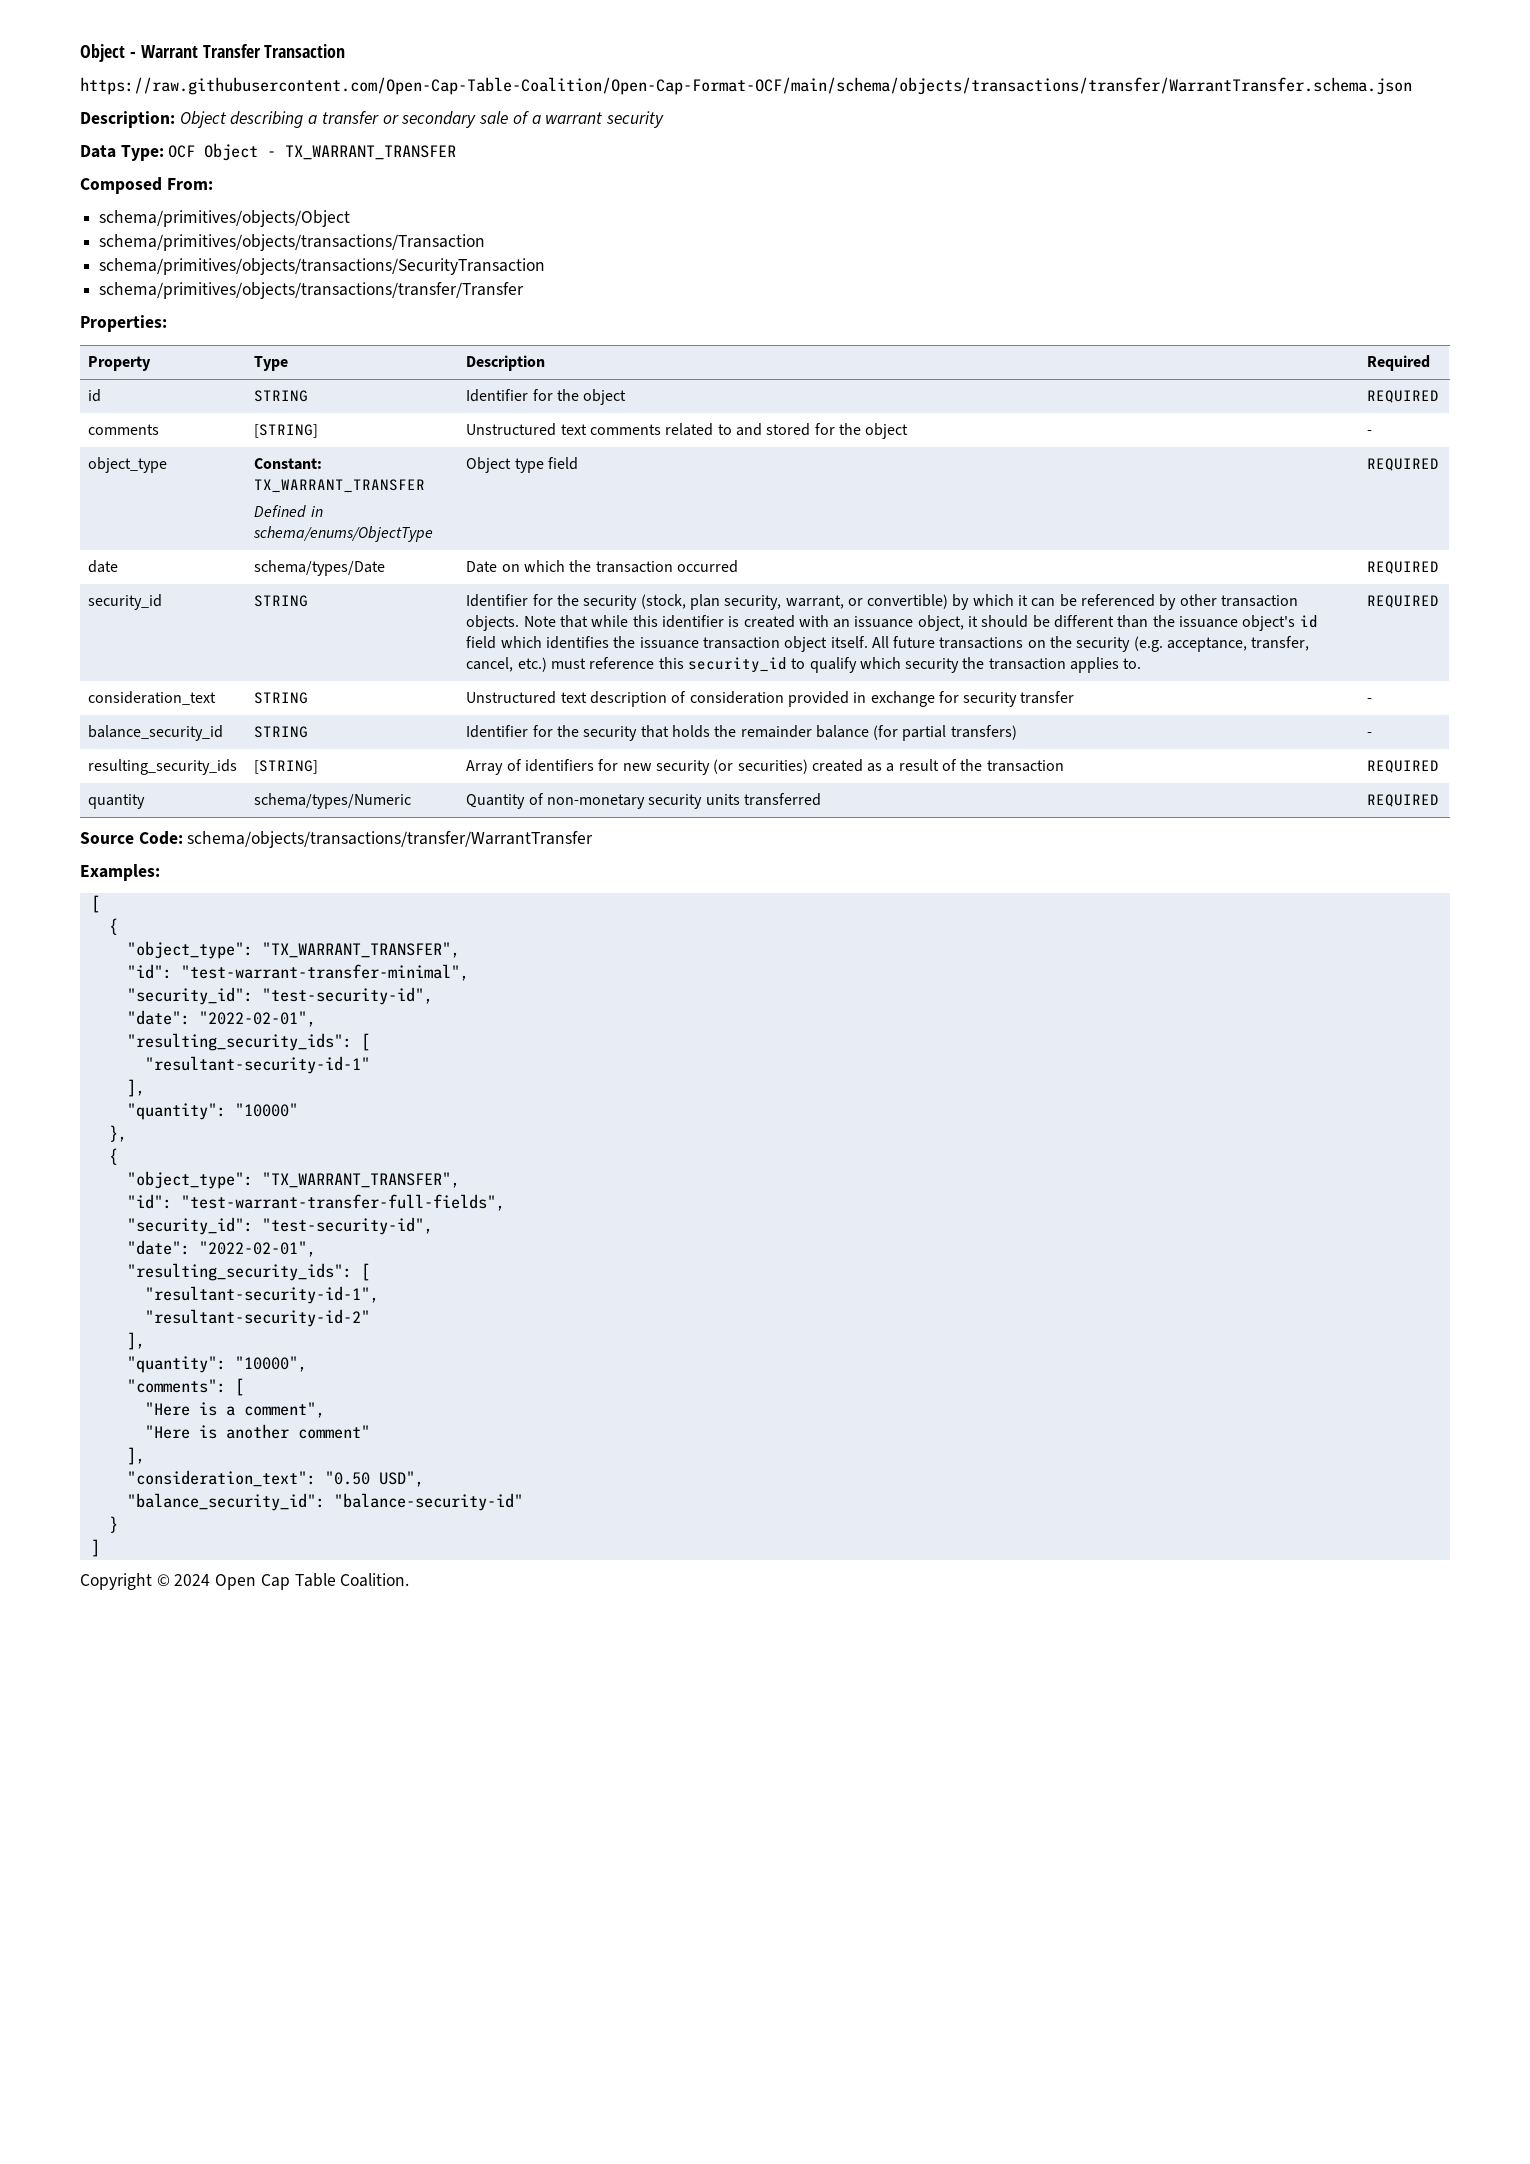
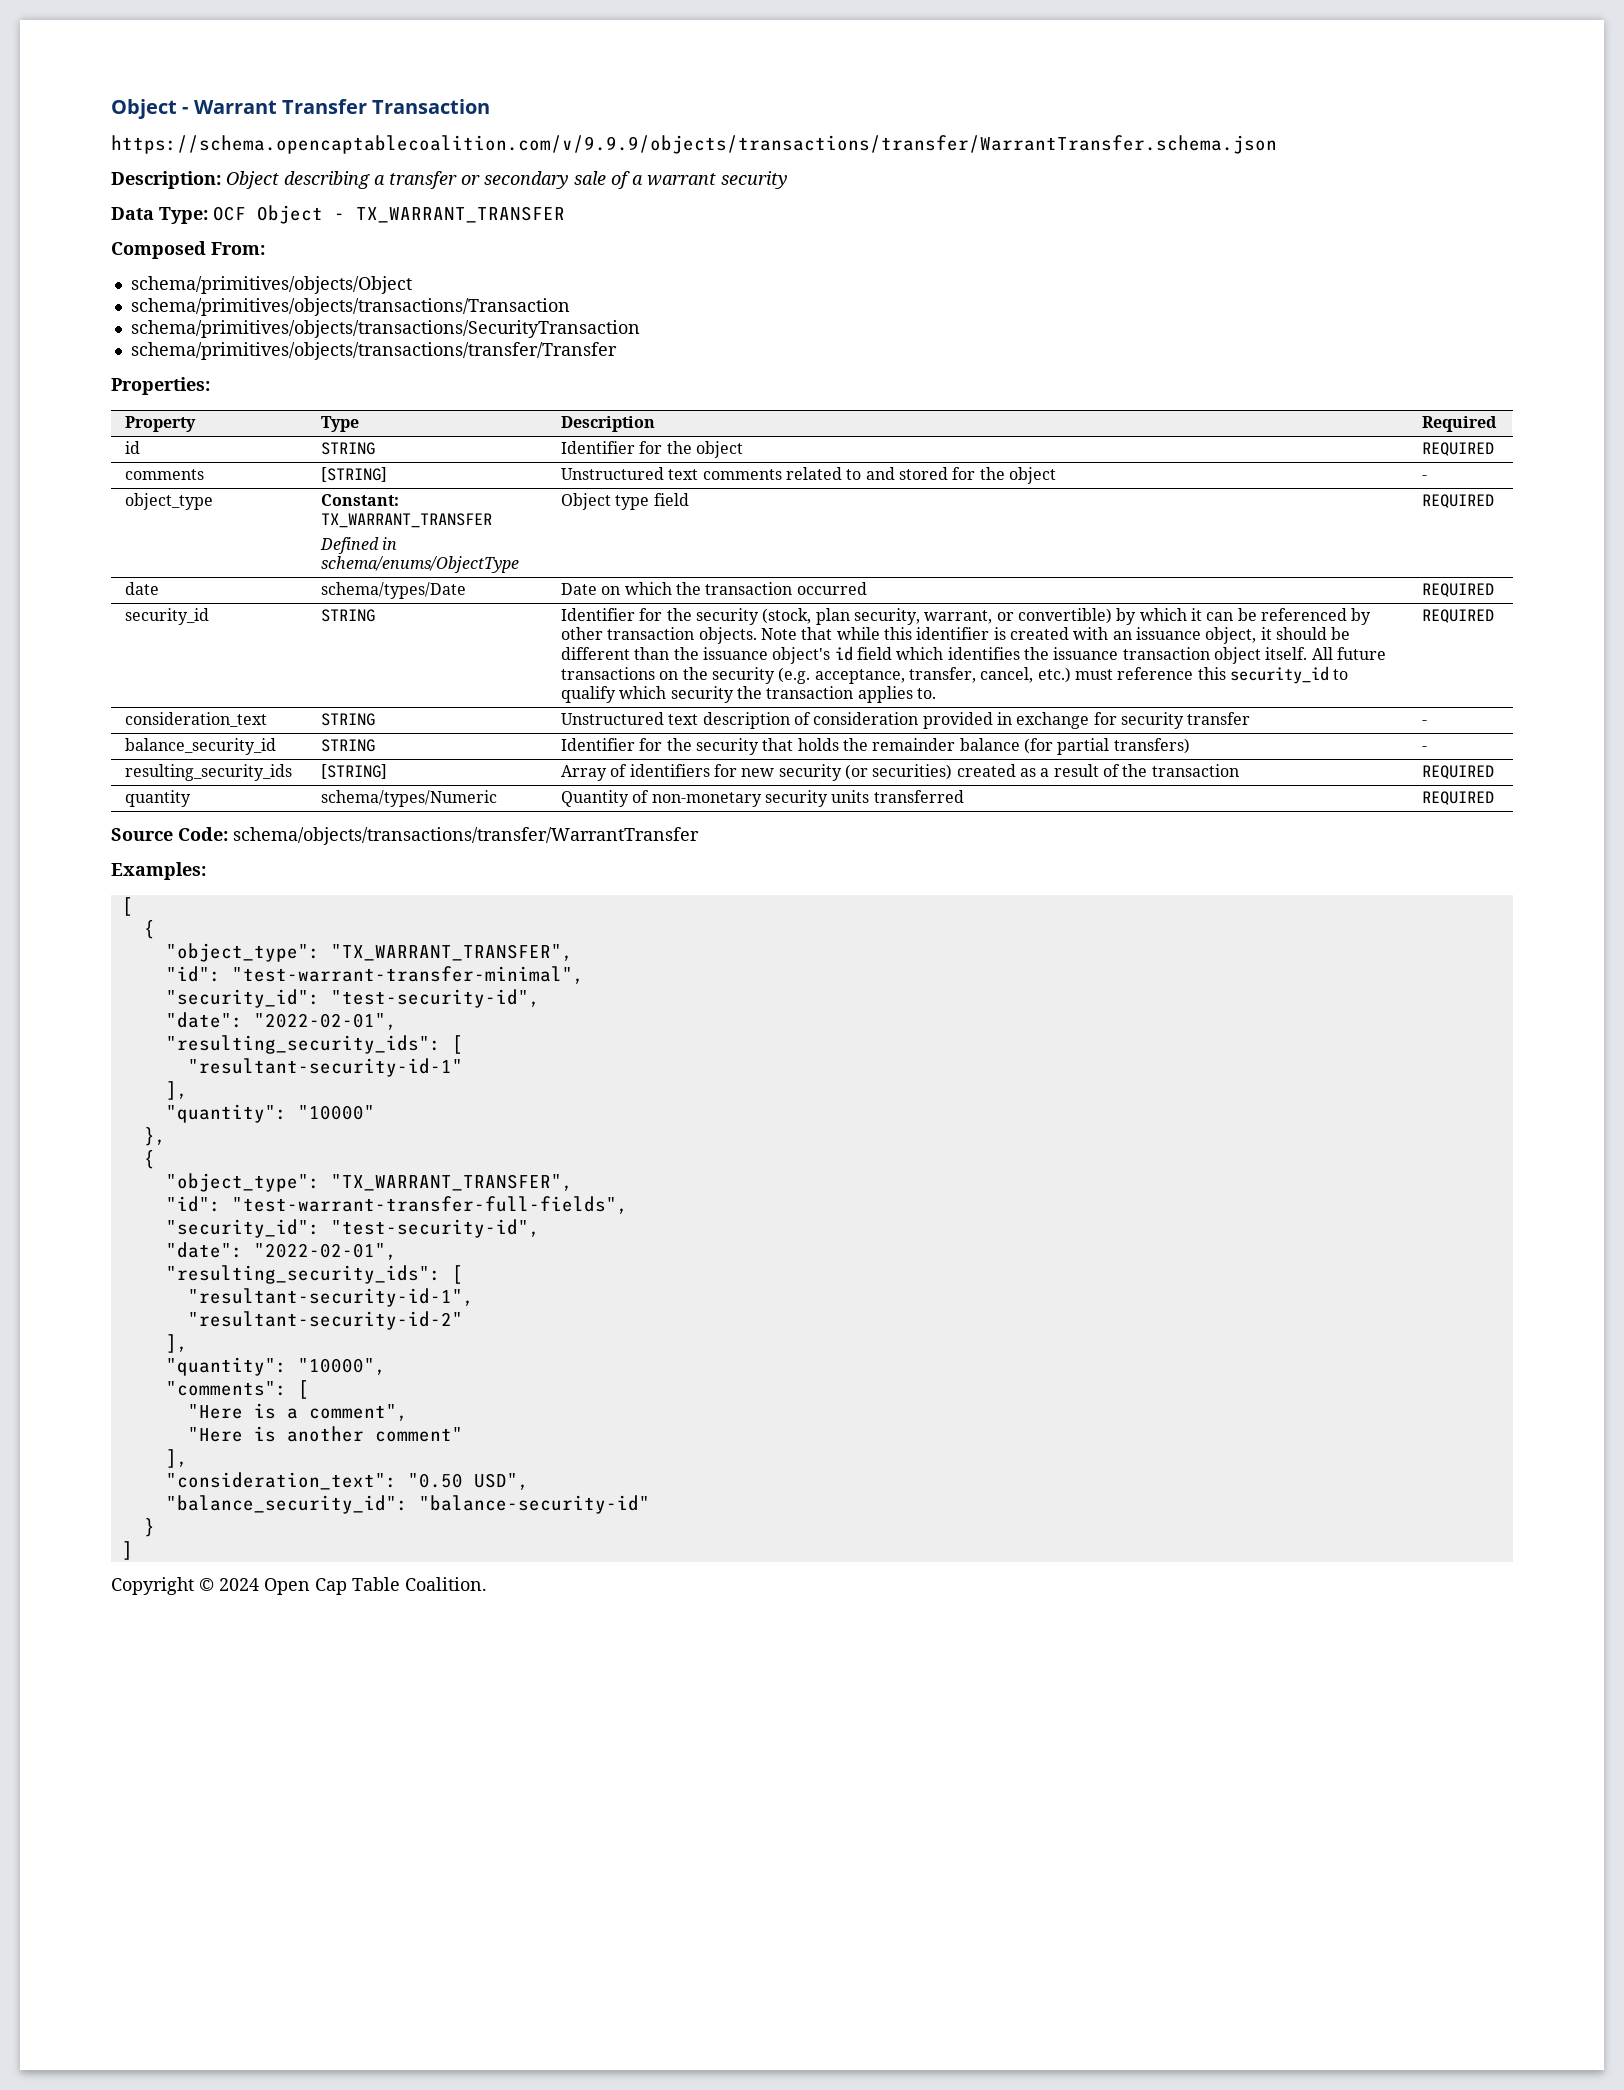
- https://raw.githubusercontent.com/Open-Cap-Table-Coalition/Open-Cap-Format-OCF/main/schema/objects/transactions/transfer/WarrantTransfer.schema.json
+ https://schema.opencaptablecoalition.com/v/9.9.9/objects/transactions/transfer/WarrantTransfer.schema.json

